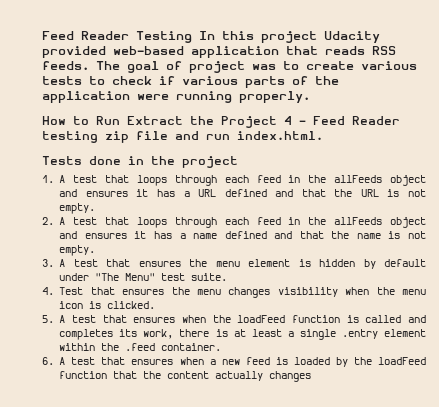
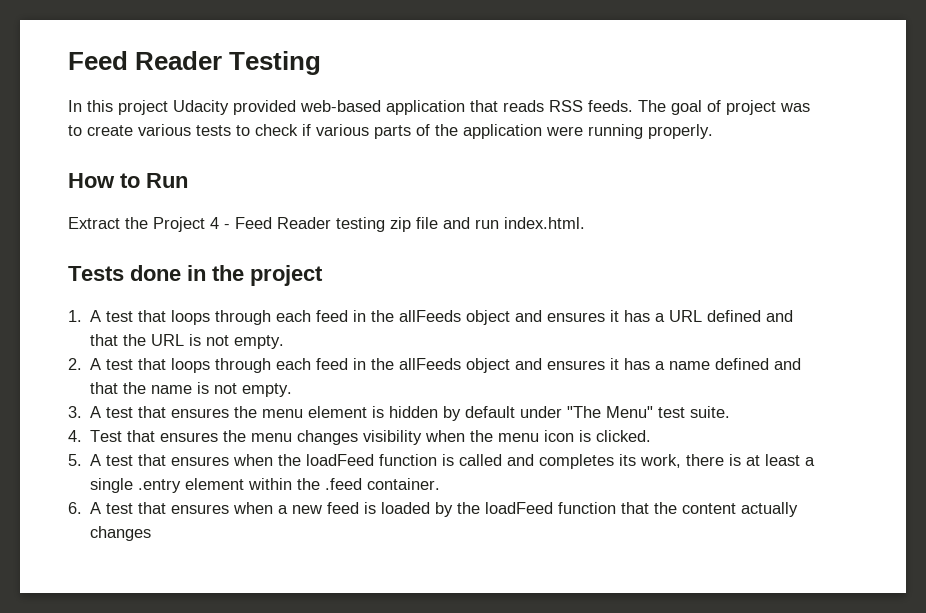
- Feed Reader Testing In this project Udacity provided web-based application that reads RSS feeds.
+ Feed Reader Testing
+ In this project Udacity provided web-based application that reads RSS feeds.
- How to Run Extract the Project 4 - Feed Reader testing zip file and run index.html.
+ How to Run
+ Extract the Project 4 - Feed Reader testing zip file and run index.html.

